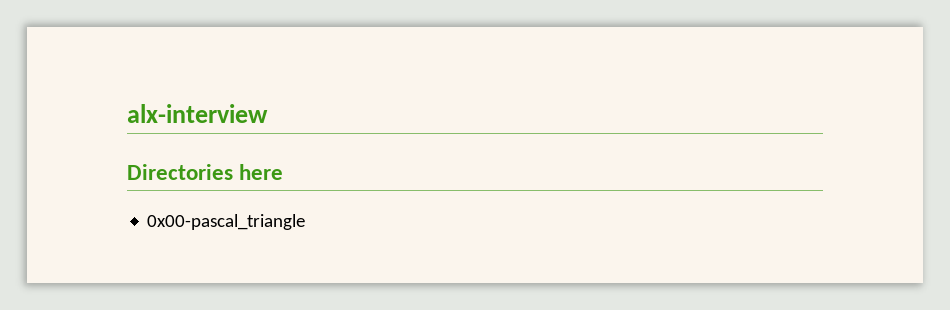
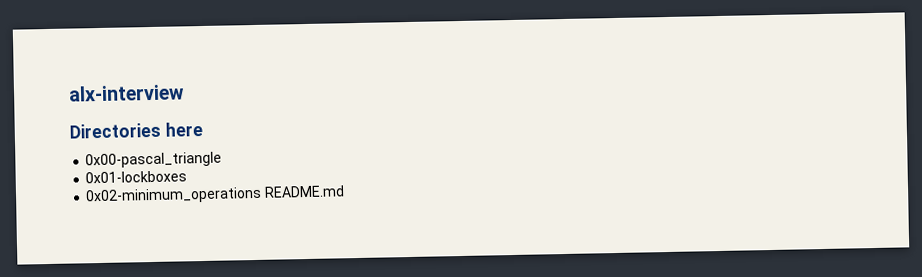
+ 0x01-lockboxes
+ 0x02-minimum_operations README.md

